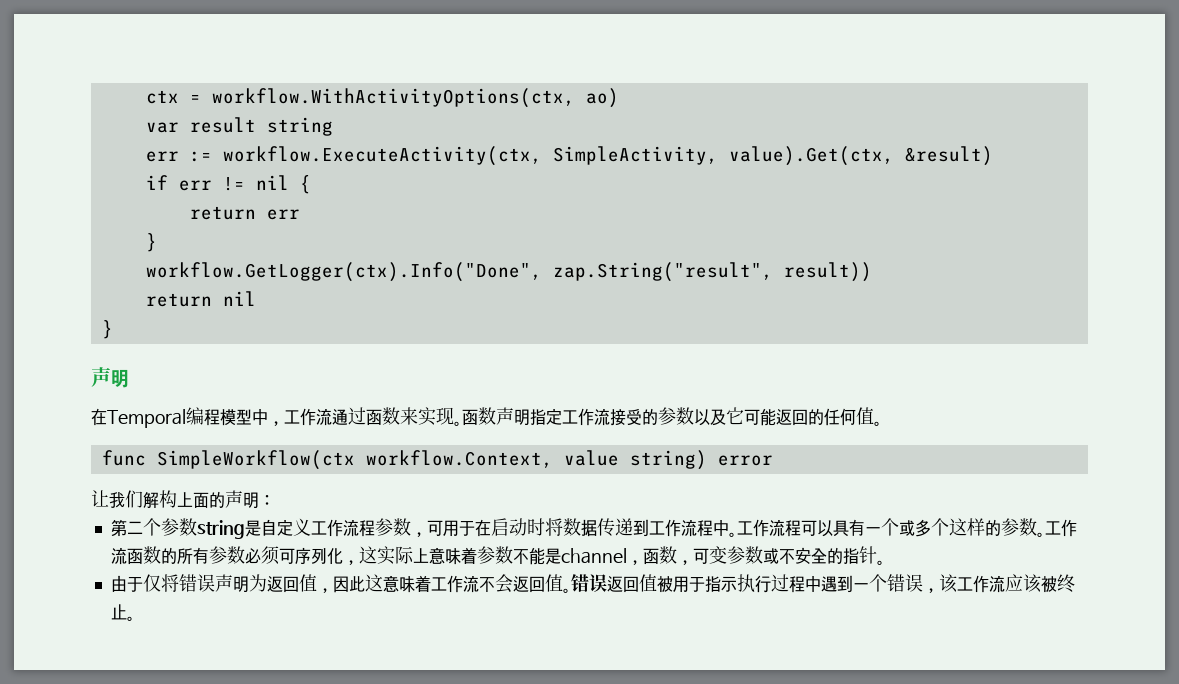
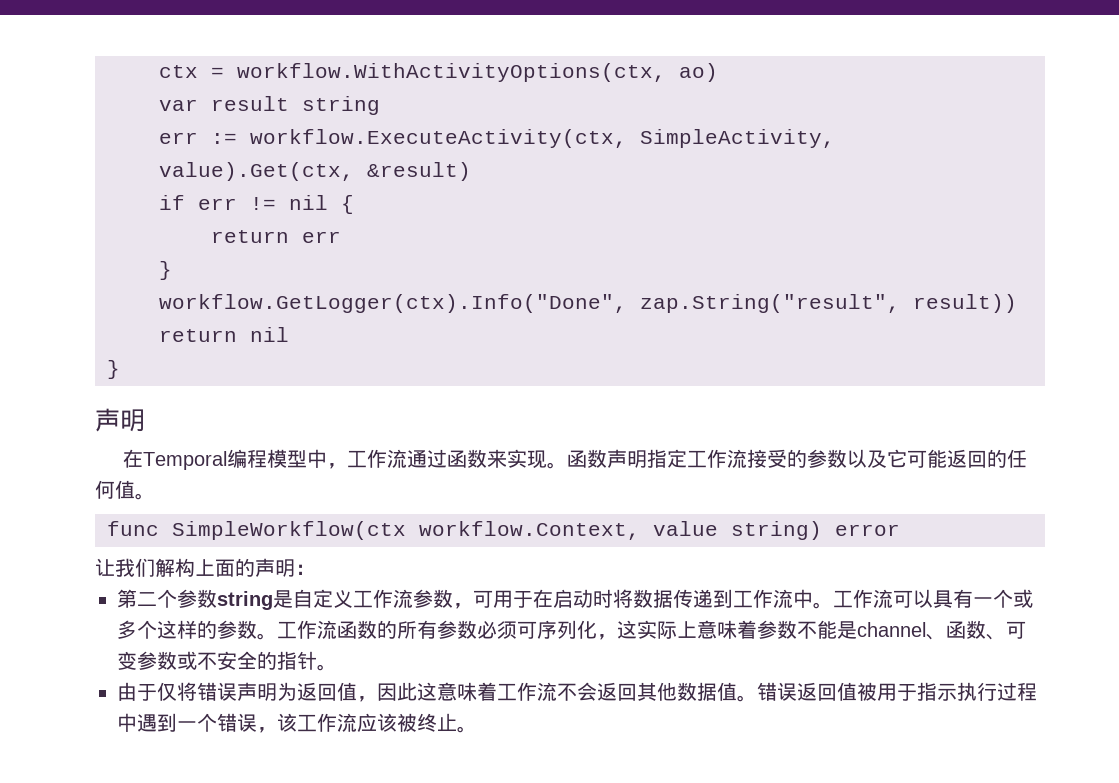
- 第二个参数string是自定义工作流程参数，可用于在启动时将数据传递到工作流程中。
+ 第二个参数string是自定义工作流参数，可用于在启动时将数据传递到工作流中。
- 工作流程可以具有一个或多个这样的参数。
+ 工作流可以具有一个或多个这样的参数。
- 工作流函数的所有参数必须可序列化，这实际上意味着参数不能是channel，函数，可变参数或不安全的指针。
+ 工作流函数的所有参数必须可序列化，这实际上意味着参数不能是channel、函数、可变参数或不安全的指针。
- 由于仅将错误声明为返回值，因此这意味着工作流不会返回值。
+ 由于仅将错误声明为返回值，因此这意味着工作流不会返回其他数据值。

